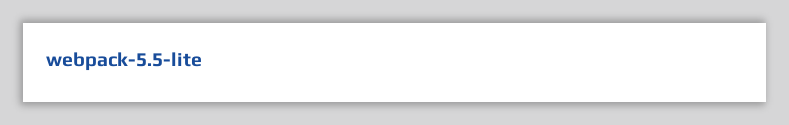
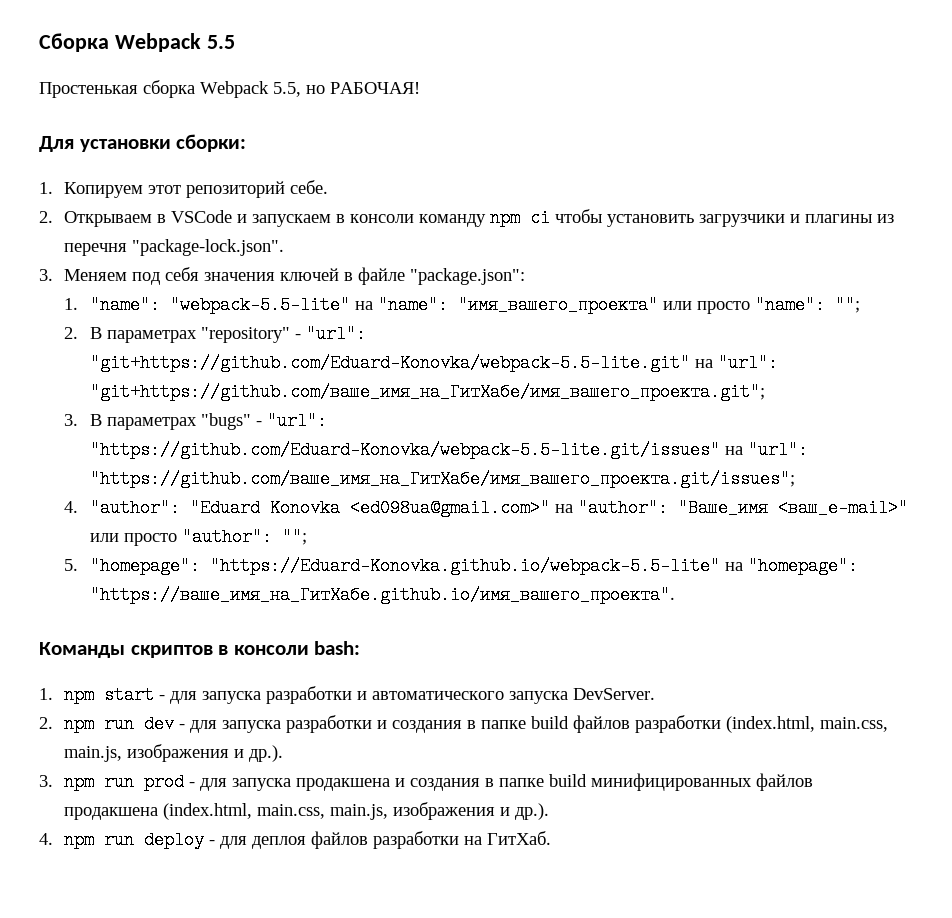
- webpack-5.5-lite
+ Сборка Webpack 5.5
+ Простенькая сборка Webpack 5.5, но РАБОЧАЯ!
+ Для установки сборки:
+ 1. Копируем этот репозиторий себе.
+ 2. Открываем в VSCode и запускаем в консоли команду npm ci чтобы установить загрузчики и плагины из перечня "package-lock.json".
+ 3. Меняем под себя значения ключей в файле "package.json":
+ 1. "name": "webpack-5.5-lite" на "name": "имя_вашего_проекта" или просто "name": "";
+ 2. В параметрах "repository" - "url": "git+https://github.com/Eduard-Konovka/webpack-5.5-lite.git" на "url": "git+https://github.com/ваше_имя_на_ГитХабе/имя_вашего_проекта.git";
+ 3. В параметрах "bugs" - "url": "https://github.com/Eduard-Konovka/webpack-5.5-lite.git/issues" на "url": "https://github.com/ваше_имя_на_ГитХабе/имя_вашего_проекта.git/issues";
+ 4. "author": "Eduard Konovka <ed098ua@gmail.com>" на "author": "Ваше_имя <ваш_e-mail>" или просто "author": "";
+ 5. "homepage": "https://Eduard-Konovka.github.io/webpack-5.5-lite" на "homepage": "https://ваше_имя_на_ГитХабе.github.io/имя_вашего_проекта".
+ Команды скриптов в консоли bash:
+ 1. npm start - для запуска разработки и автоматического запуска DevServer.
+ 2. npm run dev - для запуска разработки и создания в папке build файлов разработки (index.html, main.css, main.js, изображения и др.).
+ 3. npm run prod - для запуска продакшена и создания в папке build минифицированных файлов продакшена (index.html, main.css, main.js, изображения и др.).
+ 4. npm run deploy - для деплоя файлов разработки на ГитХаб.

